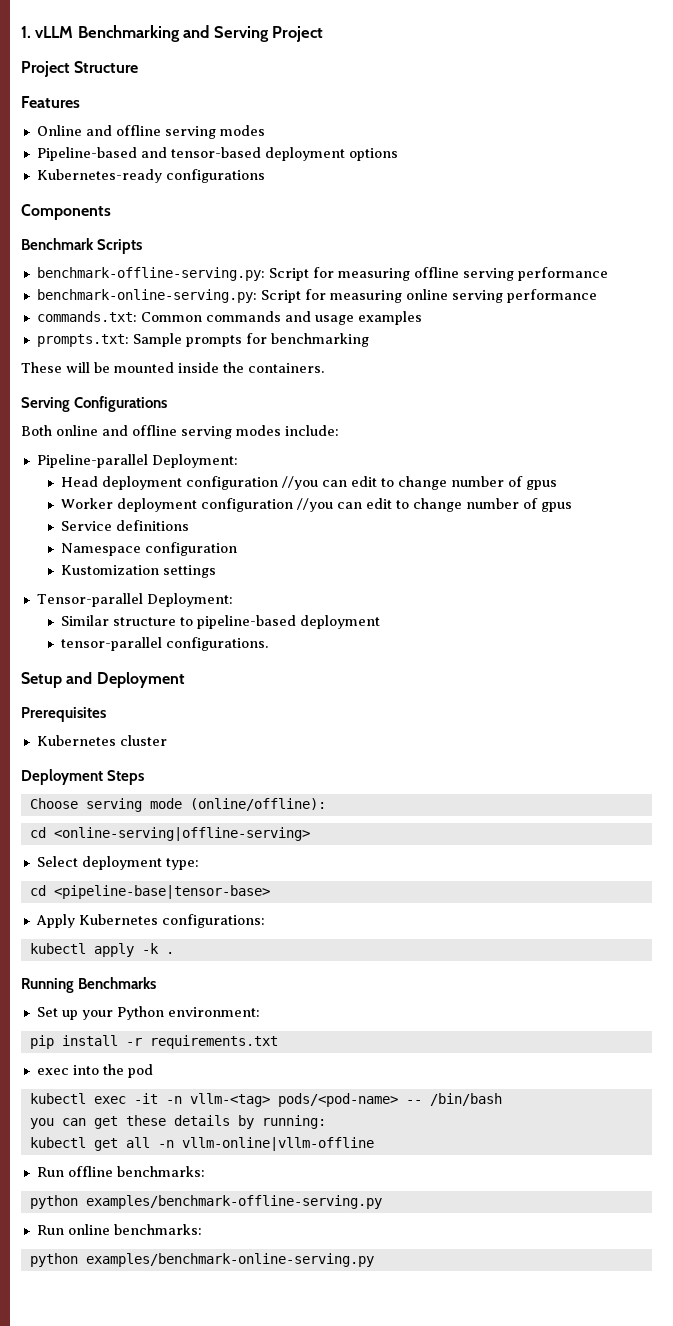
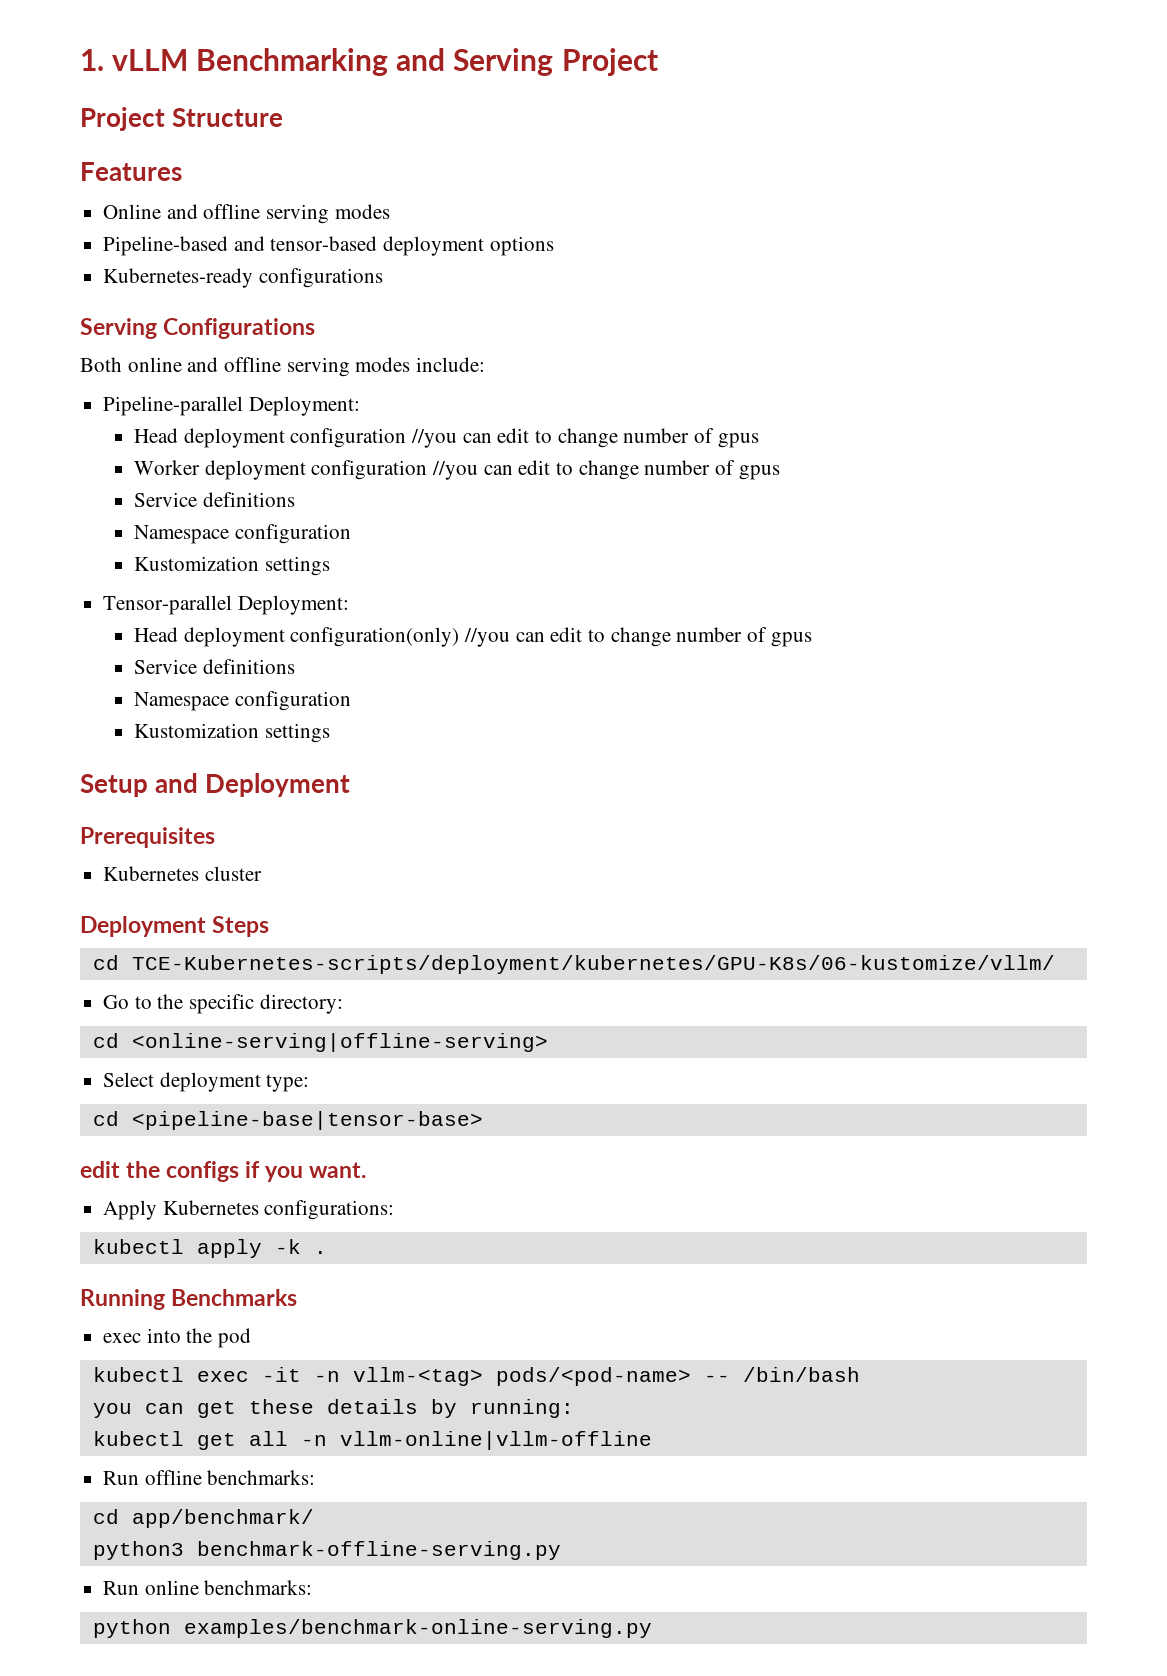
- Components
- Benchmark Scripts
- benchmark-offline-serving.py: Script for measuring offline serving performance
- benchmark-online-serving.py: Script for measuring online serving performance
- commands.txt: Common commands and usage examples
- prompts.txt: Sample prompts for benchmarking
- These will be mounted inside the containers.
- Similar structure to pipeline-based deployment
- tensor-parallel configurations.
+ Head deployment configuration(only) //you can edit to change number of gpus
+ Service definitions
+ Namespace configuration
+ Kustomization settings
- Choose serving mode (online/offline):
+ cd TCE-Kubernetes-scripts/deployment/kubernetes/GPU-K8s/06-kustomize/vllm/
+ Go to the specific directory:
+ edit the configs if you want.
- Set up your Python environment:
- pip install -r requirements.txt
- python examples/benchmark-offline-serving.py
+ cd app/benchmark/
+ python3 benchmark-offline-serving.py

